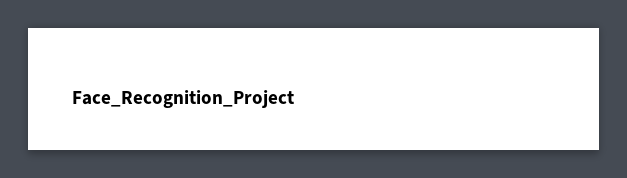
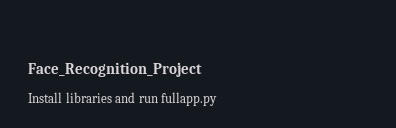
+ Install libraries and run fullapp.py

